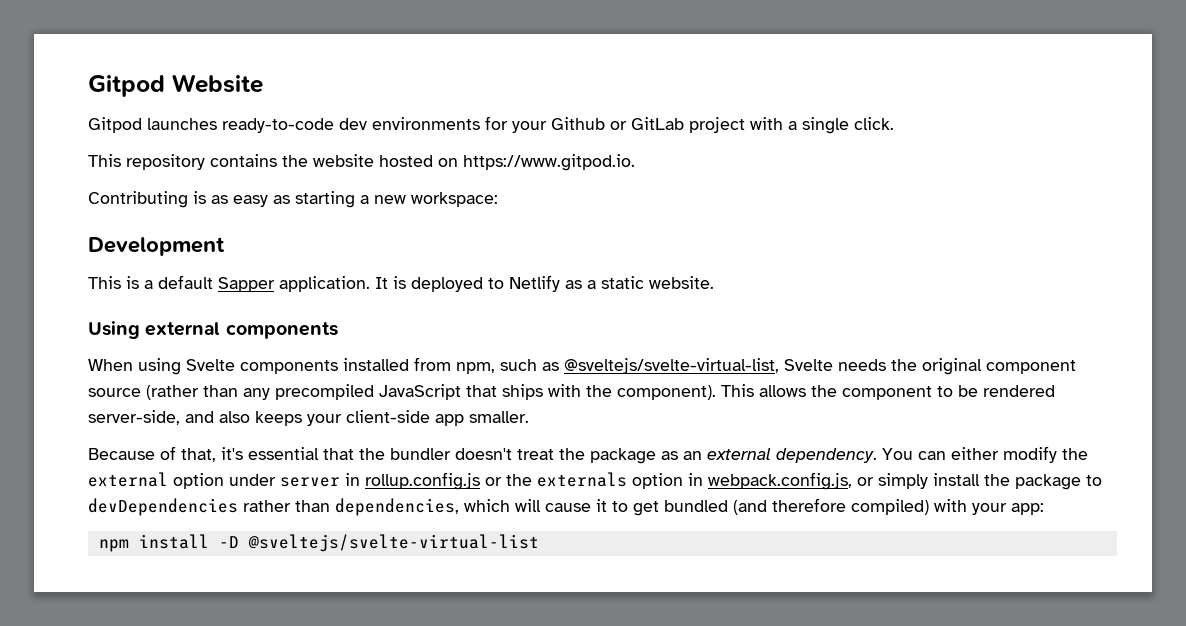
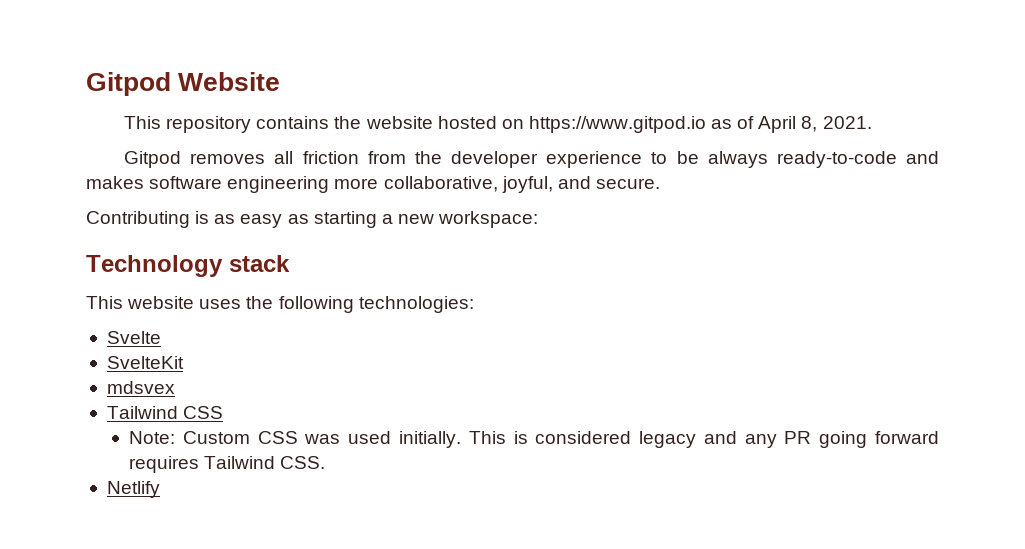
- Gitpod launches ready-to-code dev environments for your Github or GitLab project with a single click.
- This repository contains the website hosted on https://www.gitpod.io.
+ This repository contains the website hosted on https://www.gitpod.io as of April 8, 2021.
+ Gitpod removes all friction from the developer experience to be always ready-to-code and makes software engineering more collaborative, joyful, and secure.
- Development
- This is a default Sapper application. It is deployed to Netlify as a static website.
- Using external components
- When using Svelte components installed from npm, such as @sveltejs/svelte-virtual-list, Svelte needs the original component source (rather than any precompiled JavaScript that ships with the component). This allows the component to be rendered server-side, and also keeps your client-side app smaller.
- Because of that, it's essential that the bundler doesn't treat the package as an external dependency. You can either modify the external option under server in rollup.config.js or the externals option in webpack.config.js, or simply install the package to devDependencies rather than dependencies, which will cause it to get bundled (and therefore compiled) with your app:
- npm install -D @sveltejs/svelte-virtual-list
+ Technology stack
+ This website uses the following technologies:
+ Svelte
+ SvelteKit
+ mdsvex
+ Tailwind CSS
+ Note: Custom CSS was used initially. This is considered legacy and any PR going forward requires Tailwind CSS.
+ Netlify

